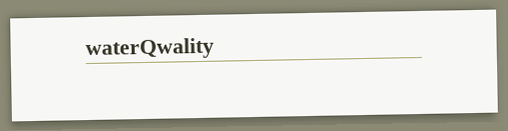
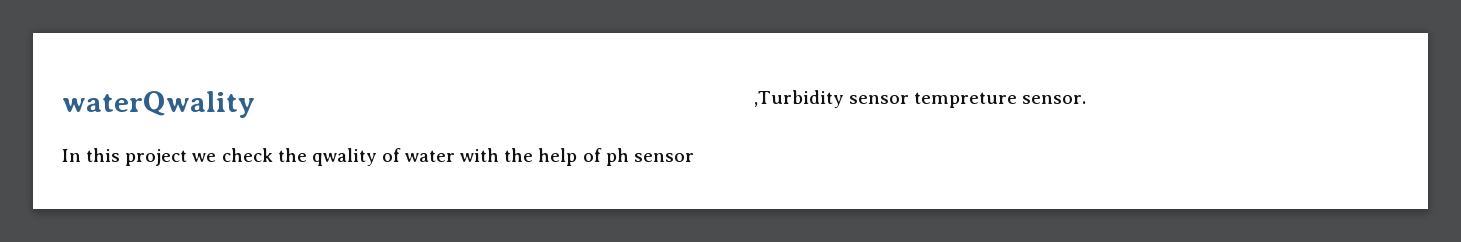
+ In this project we check the qwality of water with the help of ph sensor ,Turbidity sensor tempreture sensor.

